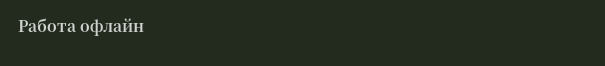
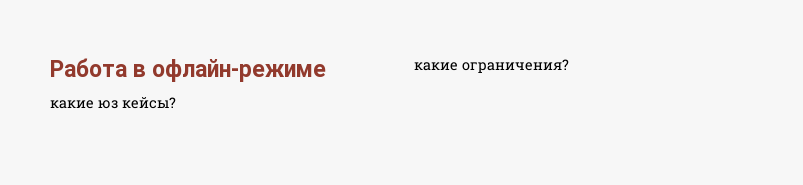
- Работа офлайн
+ Работа в офлайн-режиме
+ какие юз кейсы?
+ какие ограничения?

